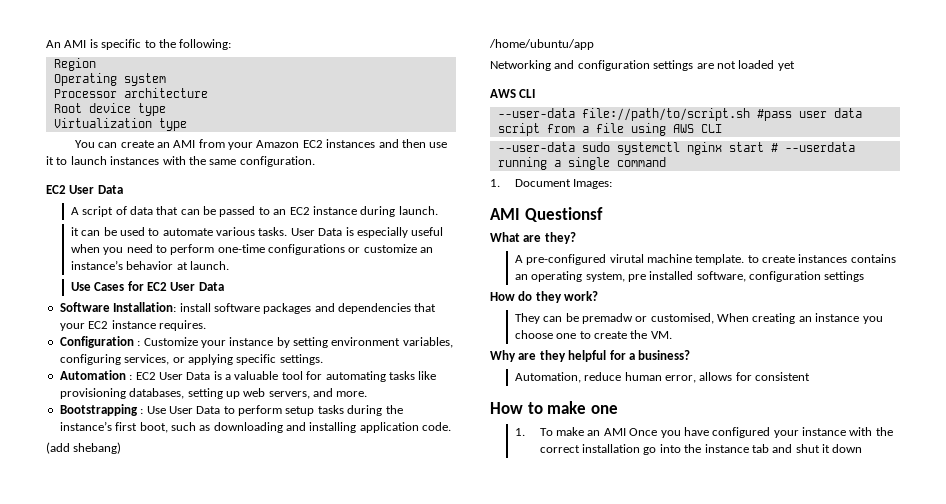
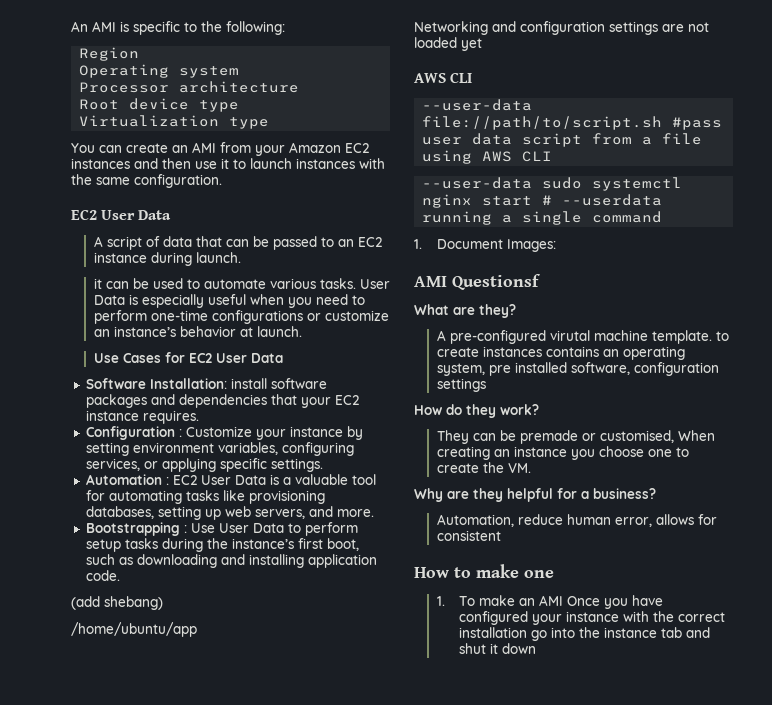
- They can be premadw or customised, When creating an instance you choose one to create the VM.
+ They can be premade or customised, When creating an instance you choose one to create the VM.

